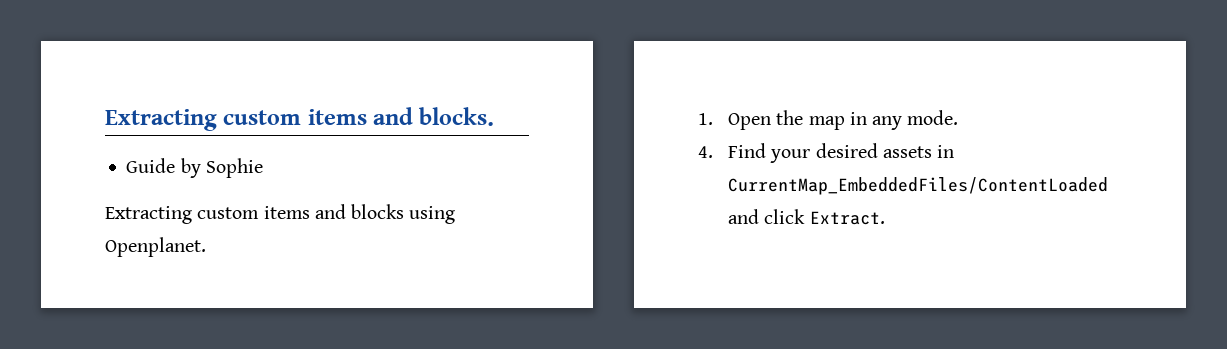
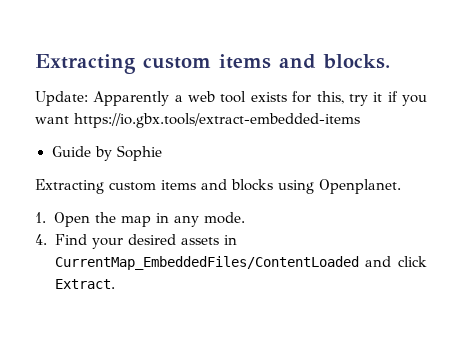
+ Update: Apparently a web tool exists for this, try it if you want https://io.gbx.tools/extract-embedded-items

